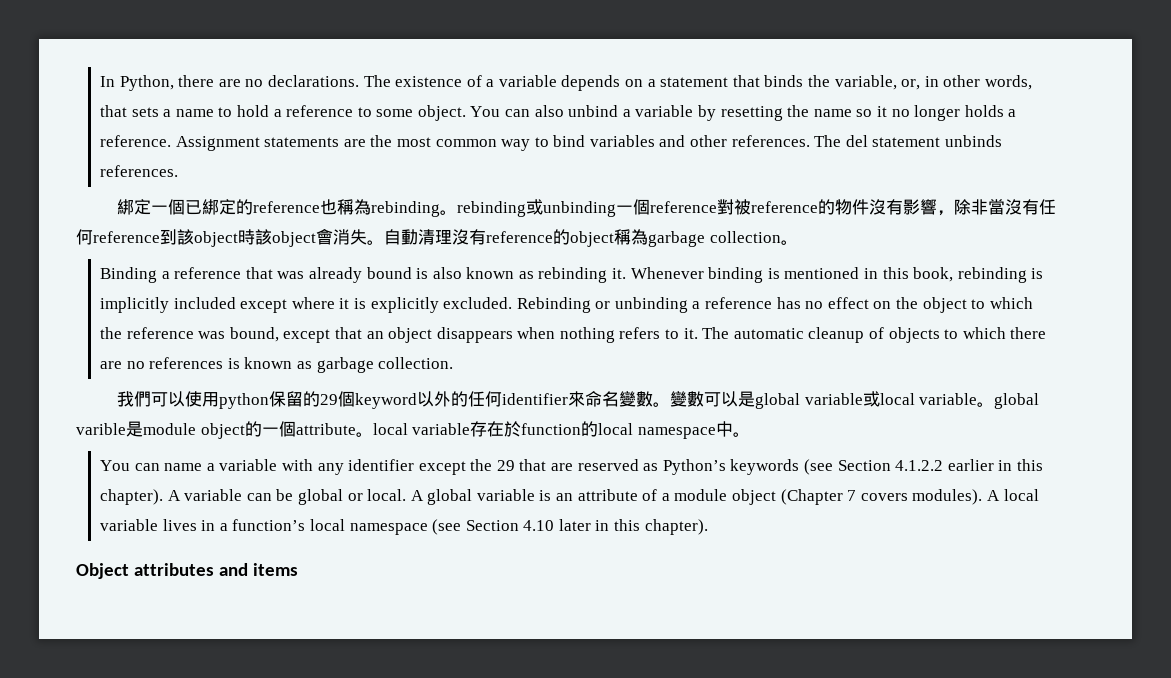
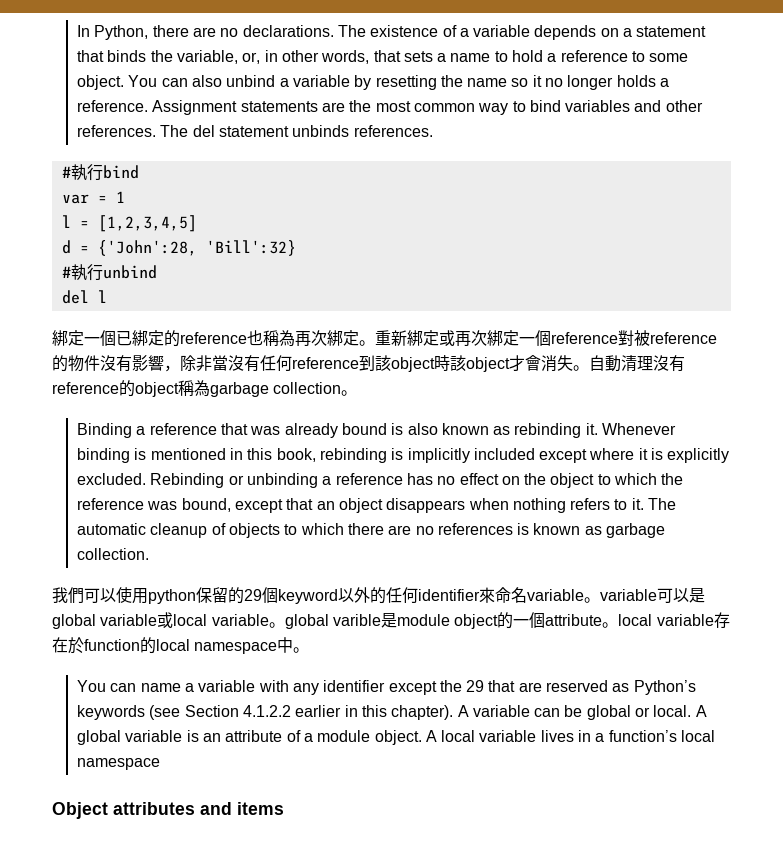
+ #執行bind
+ var = 1
+ l = [1,2,3,4,5]
+ d = {'John':28, 'Bill':32}
+ #執行unbind
+ del l
- 綁定一個已綁定的reference也稱為rebinding。rebinding或unbinding一個reference對被reference的物件沒有影響，除非當沒有任何reference到該object時該object會消失。
+ 綁定一個已綁定的reference也稱為再次綁定。重新綁定或再次綁定一個reference對被reference的物件沒有影響，除非當沒有任何reference到該object時該object才會消失。
- 我們可以使用python保留的29個keyword以外的任何identifier來命名變數。變數可以是global variable或local variable。global varible是module object的一個attribute。local variable存在於function的local namespace中。
+ 我們可以使用python保留的29個keyword以外的任何identifier來命名variable。variable可以是global variable或local variable。global varible是module object的一個attribute。local variable存在於function的local namespace中。
- A global variable is an attribute of a module object (Chapter 7 covers modules).
+ A global variable is an attribute of a module object.
- A local variable lives in a function’s local namespace (see Section 4.10 later in this chapter).
+ A local variable lives in a function’s local namespace

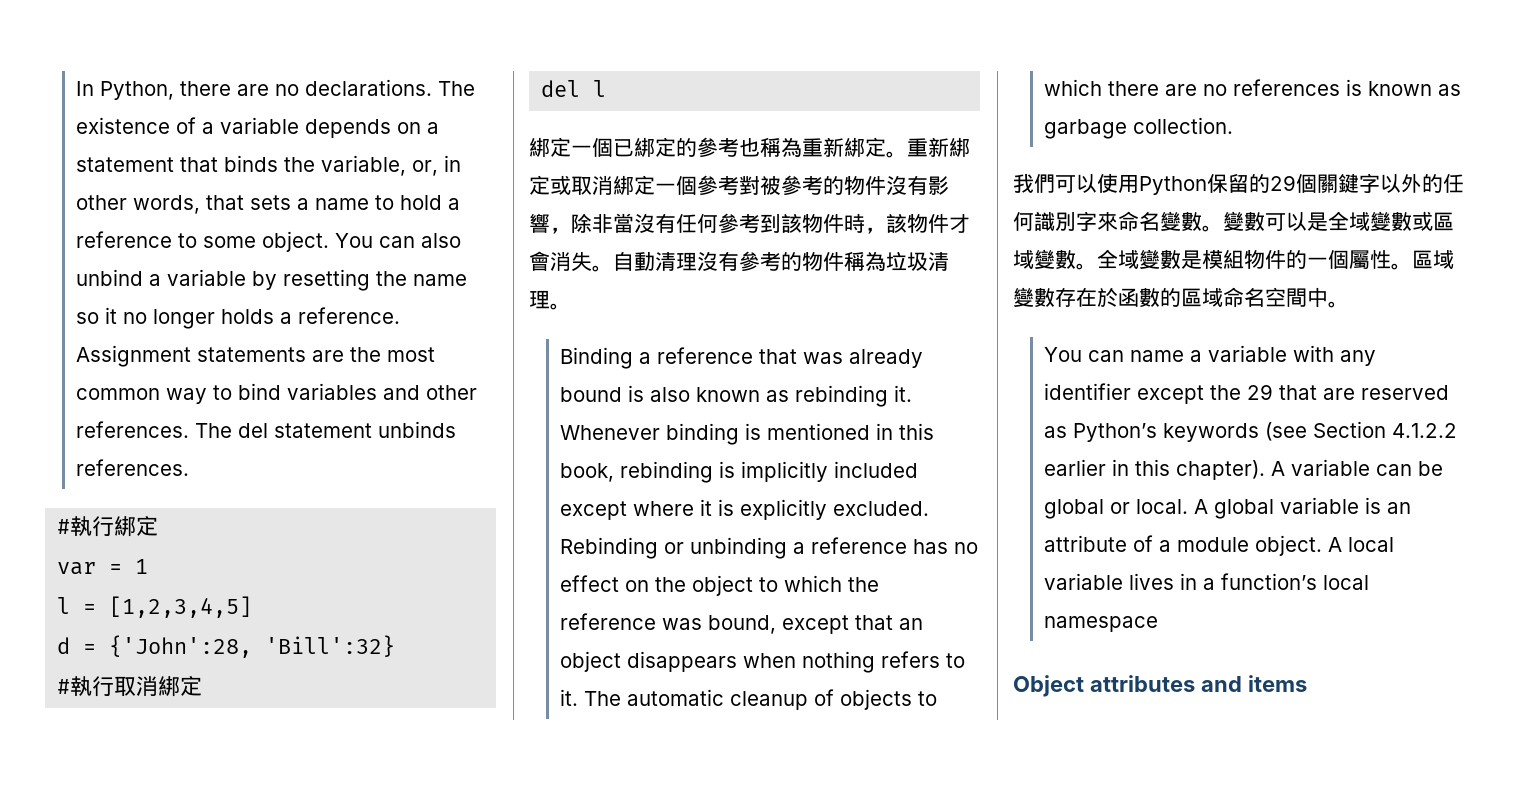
- #執行bind
+ #執行綁定
- #執行unbind
+ #執行取消綁定
- 綁定一個已綁定的reference也稱為再次綁定。
+ 綁定一個已綁定的參考也稱為重新綁定。
- 重新綁定或再次綁定一個reference對被reference的物件沒有影響，除非當沒有任何reference到該object時該object才會消失。
+ 重新綁定或取消綁定一個參考對被參考的物件沒有影響，除非當沒有任何參考到該物件時，該物件才會消失。
- 自動清理沒有reference的object稱為garbage collection。
+ 自動清理沒有參考的物件稱為垃圾清理。
- 我們可以使用python保留的29個keyword以外的任何identifier來命名variable。variable可以是global variable或local variable。global varible是module object的一個attribute。local variable存在於function的local namespace中。
+ 我們可以使用Python保留的29個關鍵字以外的任何識別字來命名變數。變數可以是全域變數或區域變數。全域變數是模組物件的一個屬性。區域變數存在於函數的區域命名空間中。

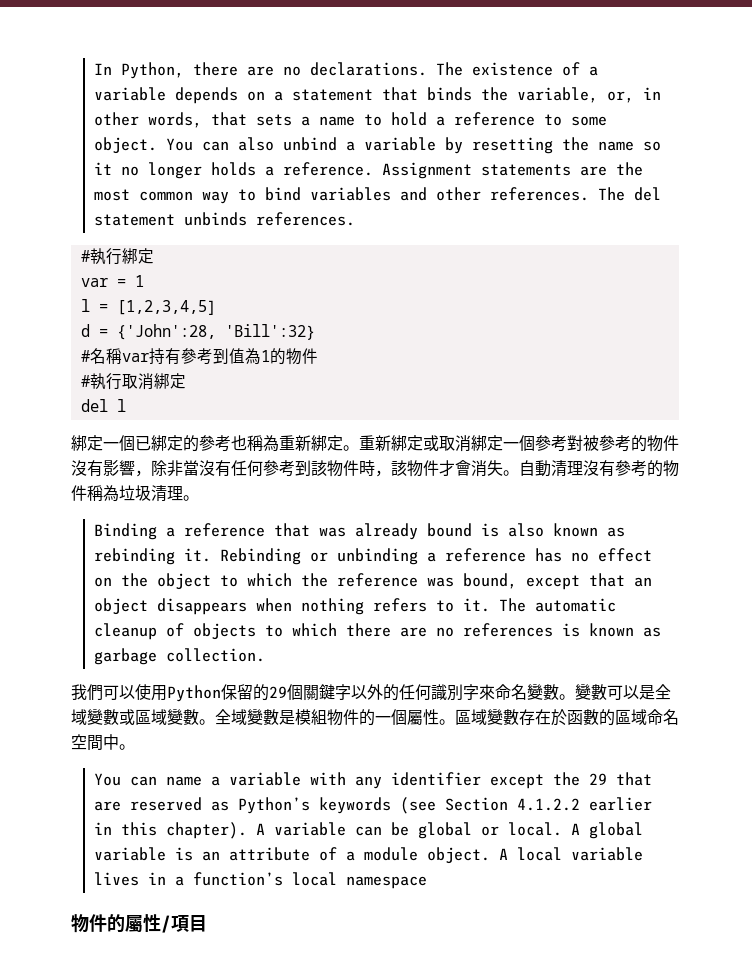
+ #名稱var持有參考到值為1的物件
- Whenever binding is mentioned in this book, rebinding is implicitly included except where it is explicitly excluded.
- Object attributes and items
+ 物件的屬性/項目

